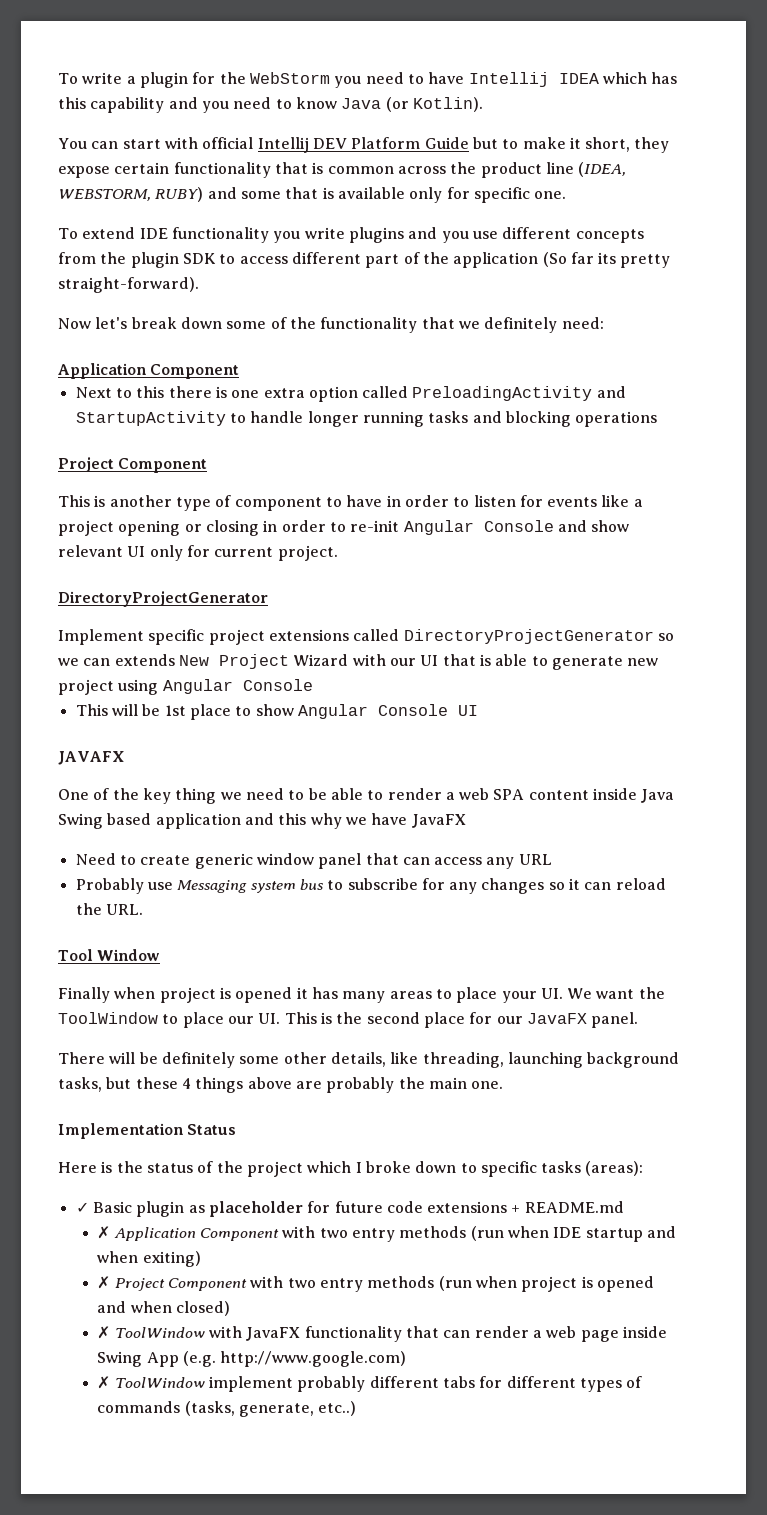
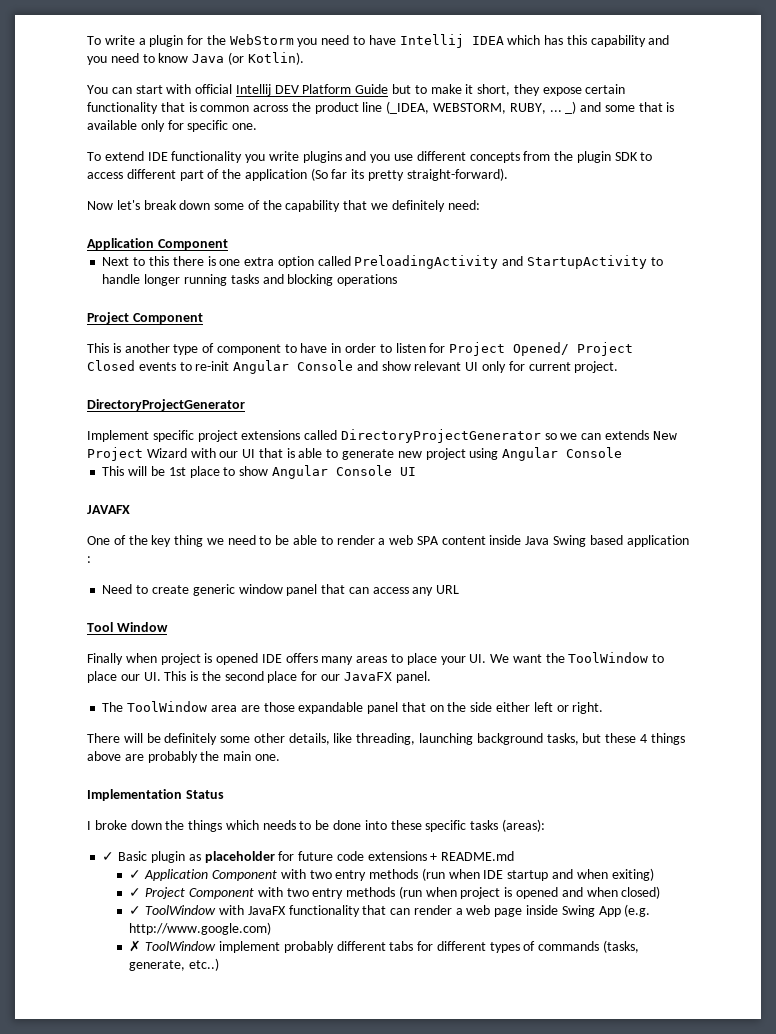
- You can start with official Intellij DEV Platform Guide but to make it short, they expose certain functionality that is common across the product line (IDEA, WEBSTORM, RUBY) and some that is available only for specific one.
+ You can start with official Intellij DEV Platform Guide but to make it short, they expose certain functionality that is common across the product line (_IDEA, WEBSTORM, RUBY, ... _) and some that is available only for specific one.
- Now let's break down some of the functionality that we definitely need:
+ Now let's break down some of the capability that we definitely need:
- This is another type of component to have in order to listen for events like a project opening or closing in order to re-init Angular Console and show relevant UI only for current project.
+ This is another type of component to have in order to listen for Project Opened/ Project Closed events to re-init Angular Console and show relevant UI only for current project.
- One of the key thing we need to be able to render a web SPA content inside Java Swing based application and this why we have JavaFX
+ One of the key thing we need to be able to render a web SPA content inside Java Swing based application :
- Probably use Messaging system bus to subscribe for any changes so it can reload the URL.
- Finally when project is opened it has many areas to place your UI. We want the ToolWindow to place our UI. This is the second place for our JavaFX panel.
+ Finally when project is opened IDE offers many areas to place your UI. We want the ToolWindow to place our UI. This is the second place for our JavaFX panel.
+ The ToolWindow area are those expandable panel that on the side either left or right.
- Here is the status of the project which I broke down to specific tasks (areas):
+ I broke down the things which needs to be done into these specific tasks (areas):
- ✗ Application Component with two entry methods (run when IDE startup and when exiting)
+ ✓ Application Component with two entry methods (run when IDE startup and when exiting)
- ✗ Project Component with two entry methods (run when project is opened and when closed)
+ ✓ Project Component with two entry methods (run when project is opened and when closed)
- ✗ ToolWindow with JavaFX functionality that can render a web page inside Swing App (e.g. http://www.google.com)
+ ✓ ToolWindow with JavaFX functionality that can render a web page inside Swing App (e.g. http://www.google.com)

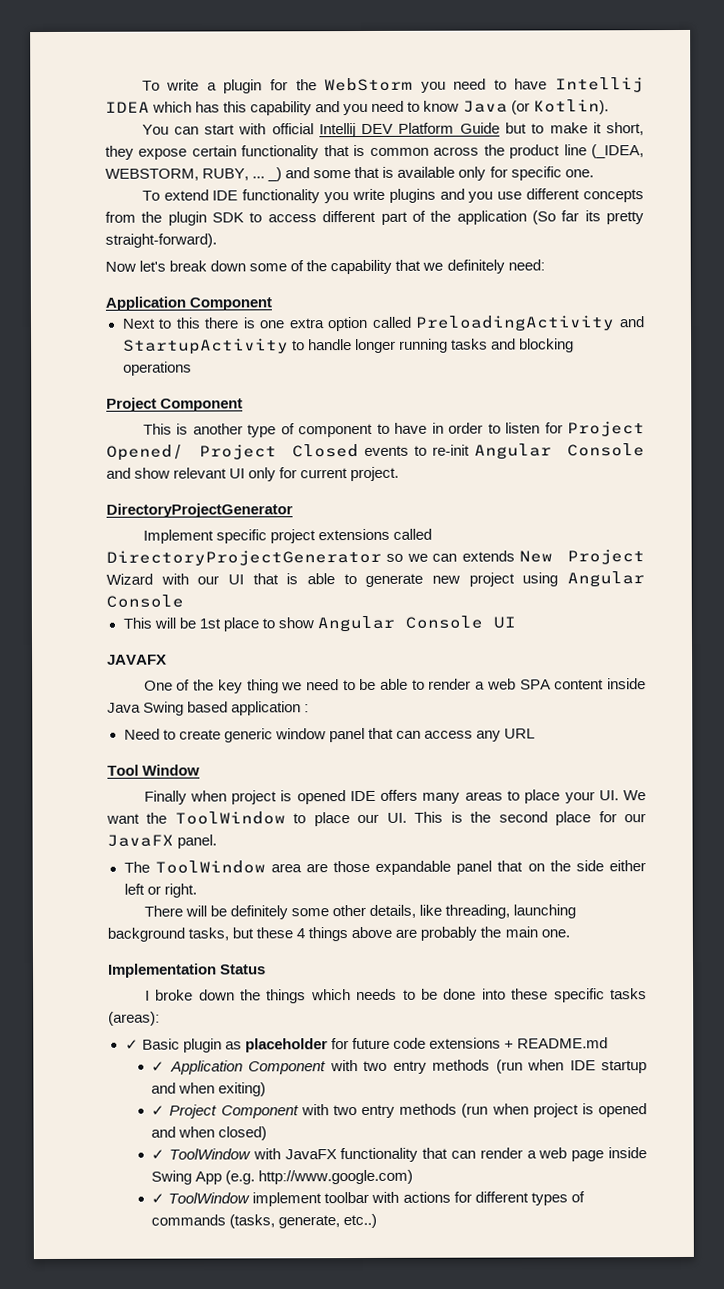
- ✗ ToolWindow implement probably different tabs for different types of commands (tasks, generate, etc..)
+ ✓ ToolWindow implement toolbar with actions for different types of commands (tasks, generate, etc..)

